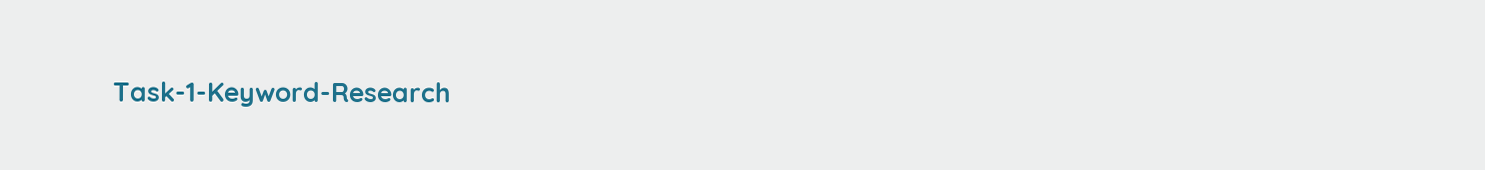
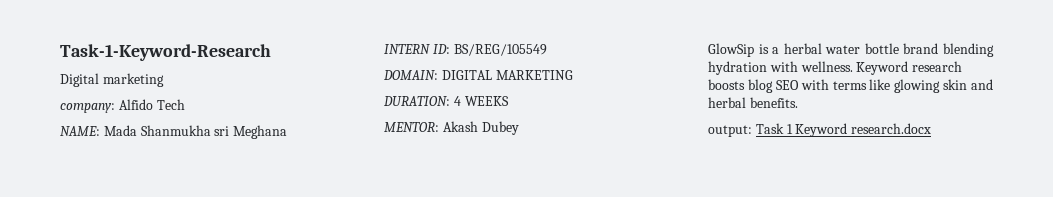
+ Digital marketing
+ company: Alfido Tech
+ NAME: Mada Shanmukha sri Meghana
+ INTERN ID: BS/REG/105549
+ DOMAIN: DIGITAL MARKETING
+ DURATION: 4 WEEKS
+ MENTOR: Akash Dubey
+ GlowSip is a herbal water bottle brand blending hydration with wellness. Keyword research boosts blog SEO with terms like glowing skin and herbal benefits.
+ output: Task 1 Keyword research.docx

